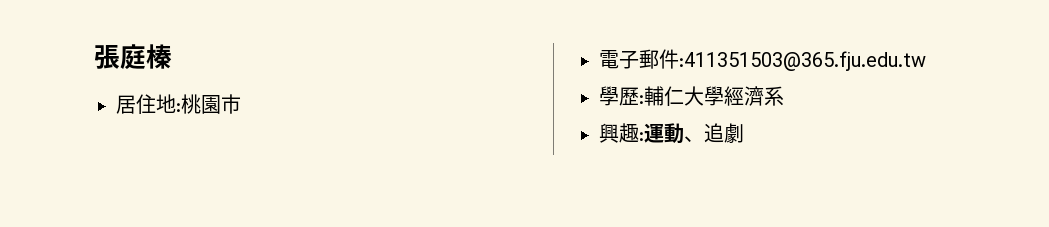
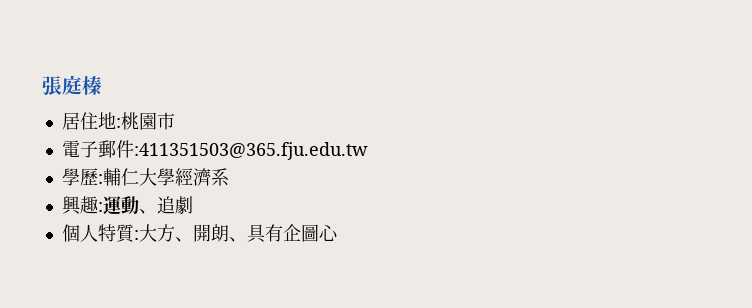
+ 個人特質:大方、開朗、具有企圖心

